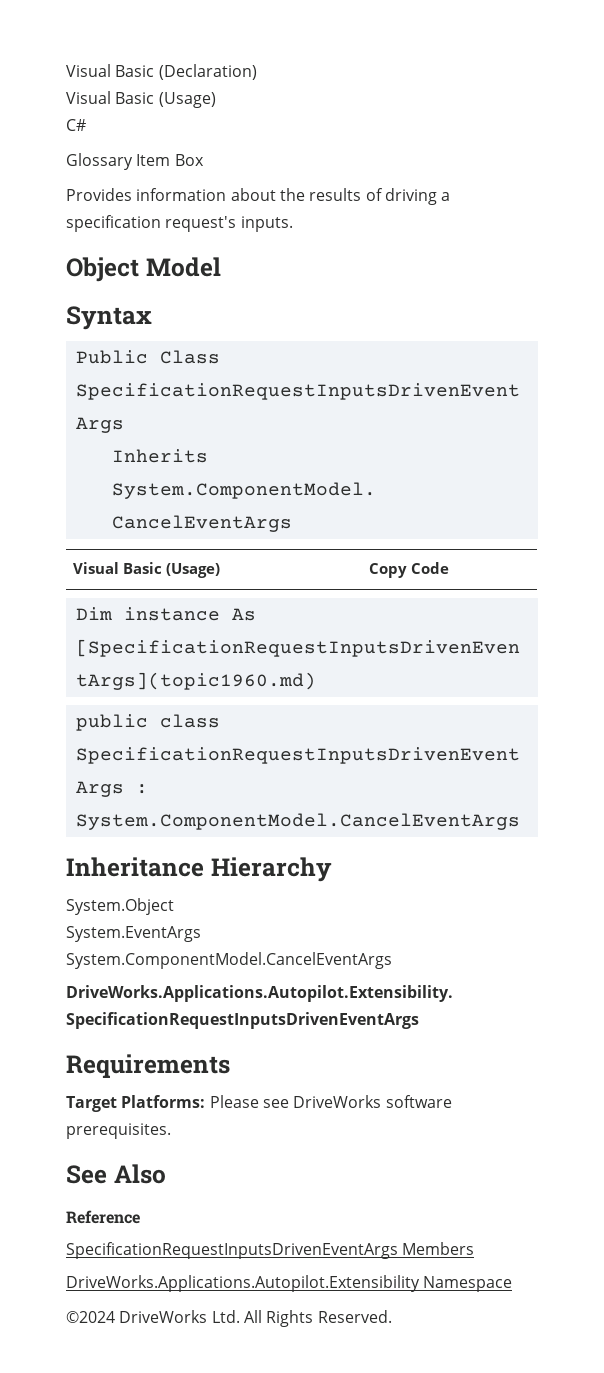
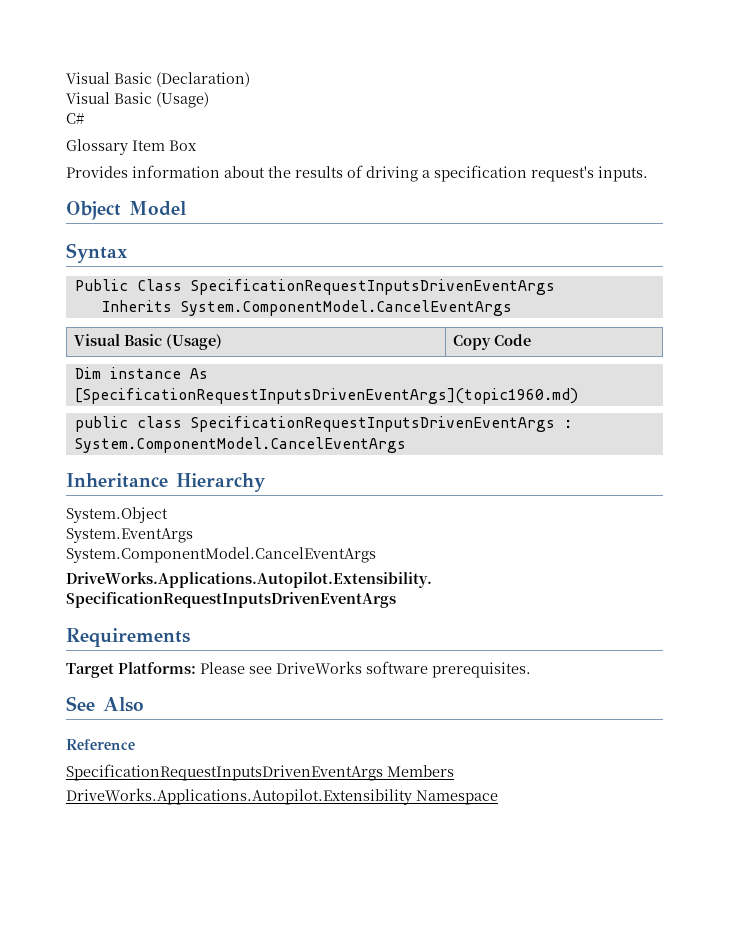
- ©2024 DriveWorks Ltd. All Rights Reserved.

